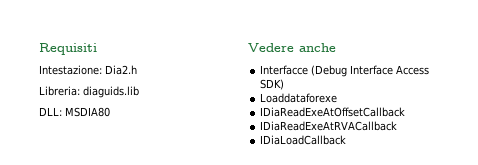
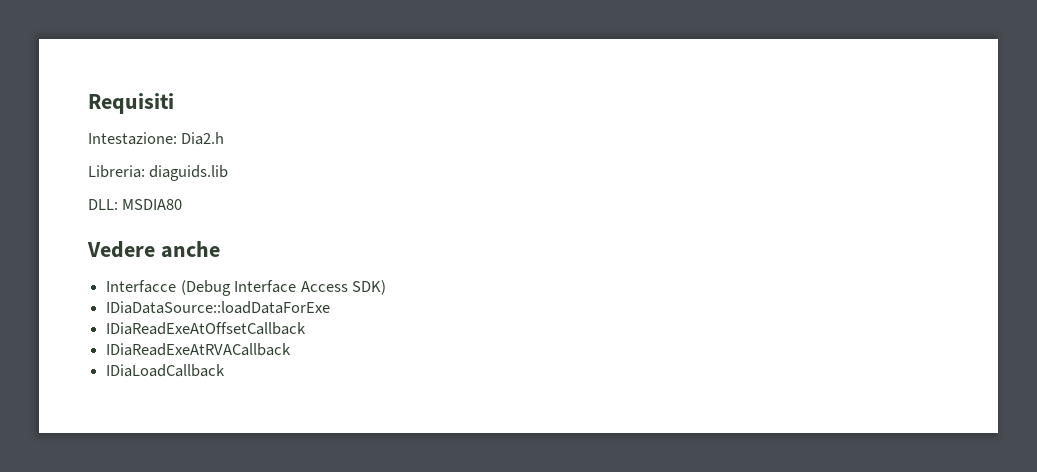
- Loaddataforexe
+ IDiaDataSource::loadDataForExe

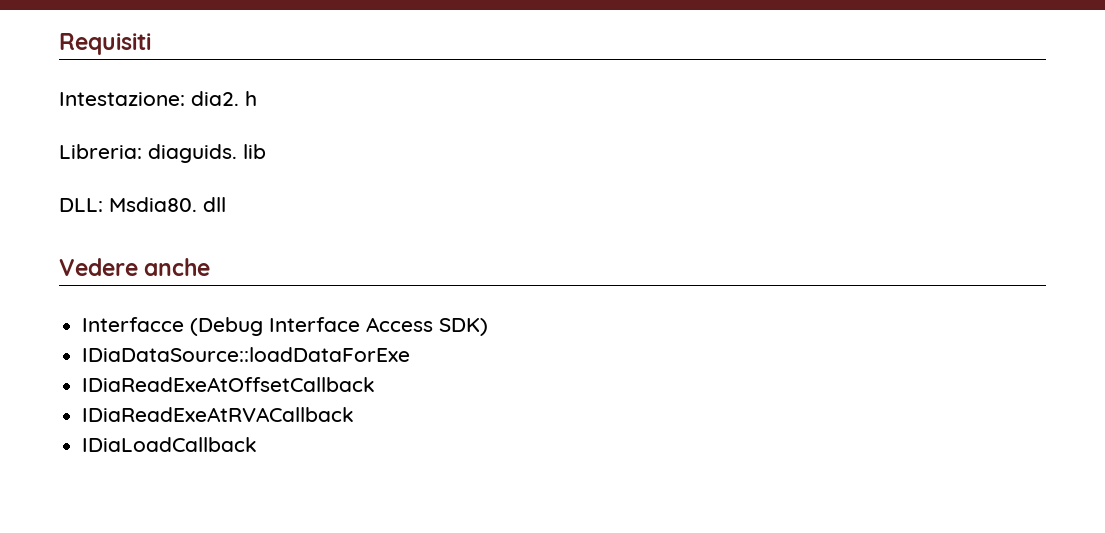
- Intestazione: Dia2.h
+ Intestazione: dia2. h
- Libreria: diaguids.lib
+ Libreria: diaguids. lib
- DLL: MSDIA80
+ DLL: Msdia80. dll

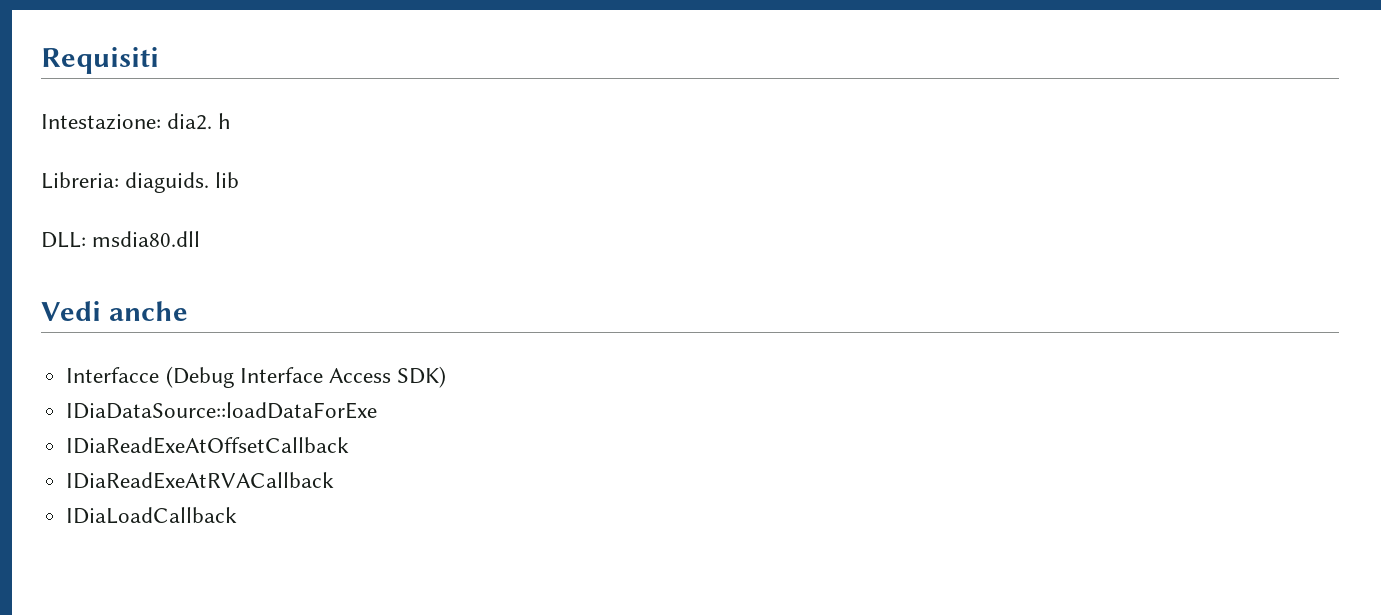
- DLL: Msdia80. dll
- Vedere anche
+ DLL: msdia80.dll
+ Vedi anche

